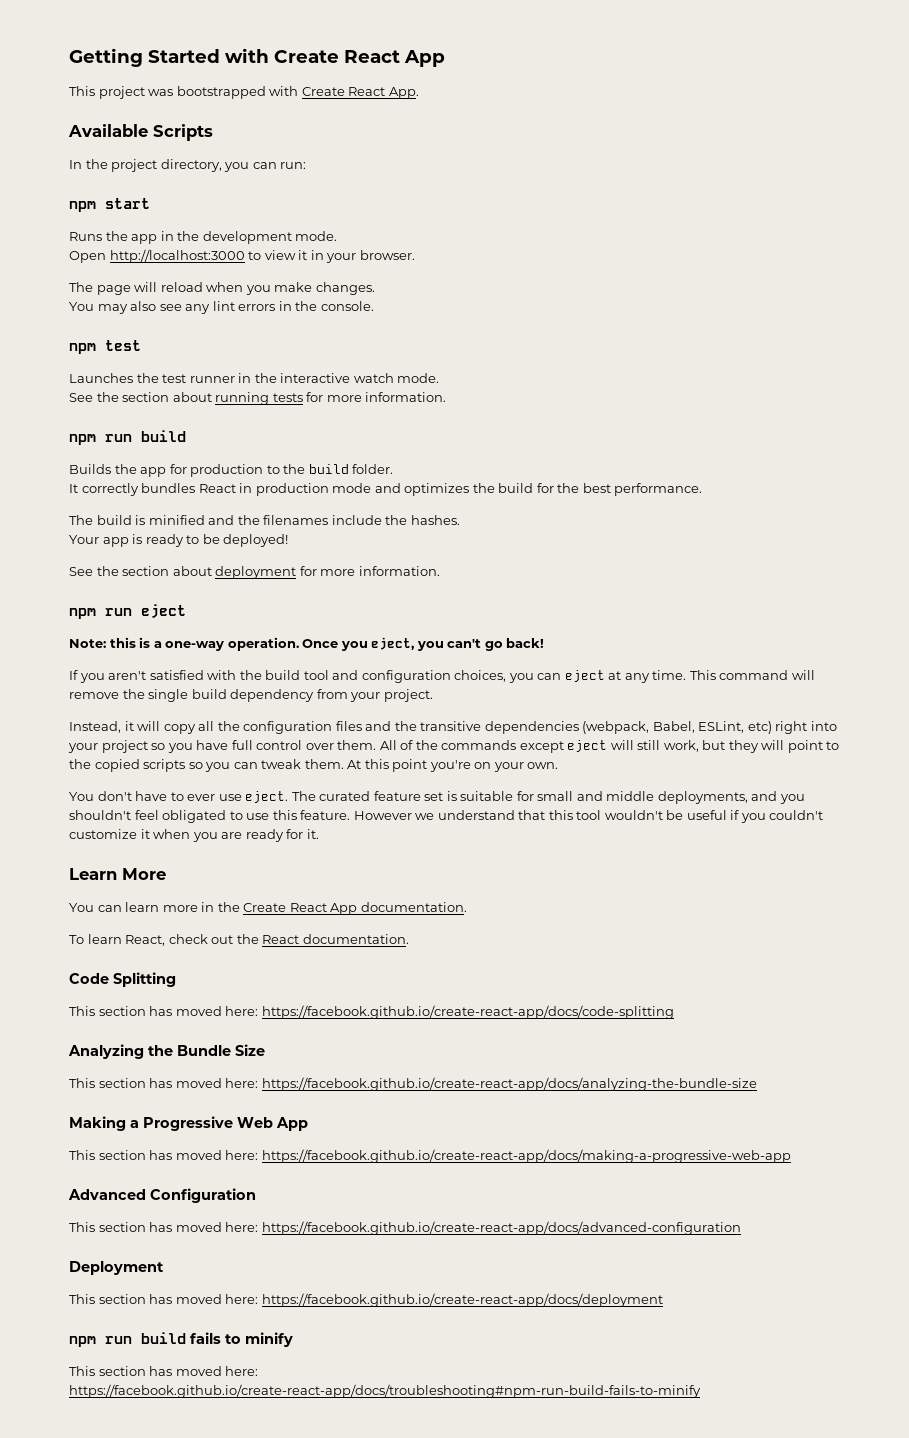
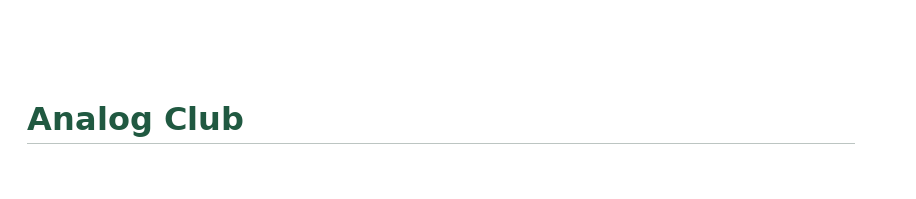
- Getting Started with Create React App
- This project was bootstrapped with Create React App.
- Available Scripts
- In the project directory, you can run:
- npm start
- Runs the app in the development mode.
- Open http://localhost:3000 to view it in your browser.
- The page will reload when you make changes.
- You may also see any lint errors in the console.
- npm test
- Launches the test runner in the interactive watch mode.
- See the section about running tests for more information.
- npm run build
- Builds the app for production to the build folder.
- It correctly bundles React in production mode and optimizes the build for the best performance.
- The build is minified and the filenames include the hashes.
- Your app is ready to be deployed!
- See the section about deployment for more information.
- npm run eject
- Note: this is a one-way operation. Once you eject, you can't go back!
- If you aren't satisfied with the build tool and configuration choices, you can eject at any time. This command will remove the single build dependency from your project.
- Instead, it will copy all the configuration files and the transitive dependencies (webpack, Babel, ESLint, etc) right into your project so you have full control over them. All of the commands except eject will still work, but they will point to the copied scripts so you can tweak them. At this point you're on your own.
- You don't have to ever use eject. The curated feature set is suitable for small and middle deployments, and you shouldn't feel obligated to use this feature. However we understand that this tool wouldn't be useful if you couldn't customize it when you are ready for it.
- Learn More
- You can learn more in the Create React App documentation.
- To learn React, check out the React documentation.
- Code Splitting
- This section has moved here: https://facebook.github.io/create-react-app/docs/code-splitting
- Analyzing the Bundle Size
- This section has moved here: https://facebook.github.io/create-react-app/docs/analyzing-the-bundle-size
- Making a Progressive Web App
- This section has moved here: https://facebook.github.io/create-react-app/docs/making-a-progressive-web-app
- Advanced Configuration
- This section has moved here: https://facebook.github.io/create-react-app/docs/advanced-configuration
- Deployment
- This section has moved here: https://facebook.github.io/create-react-app/docs/deployment
- npm run build fails to minify
- This section has moved here: https://facebook.github.io/create-react-app/docs/troubleshooting#npm-run-build-fails-to-minify
+ Analog Club

